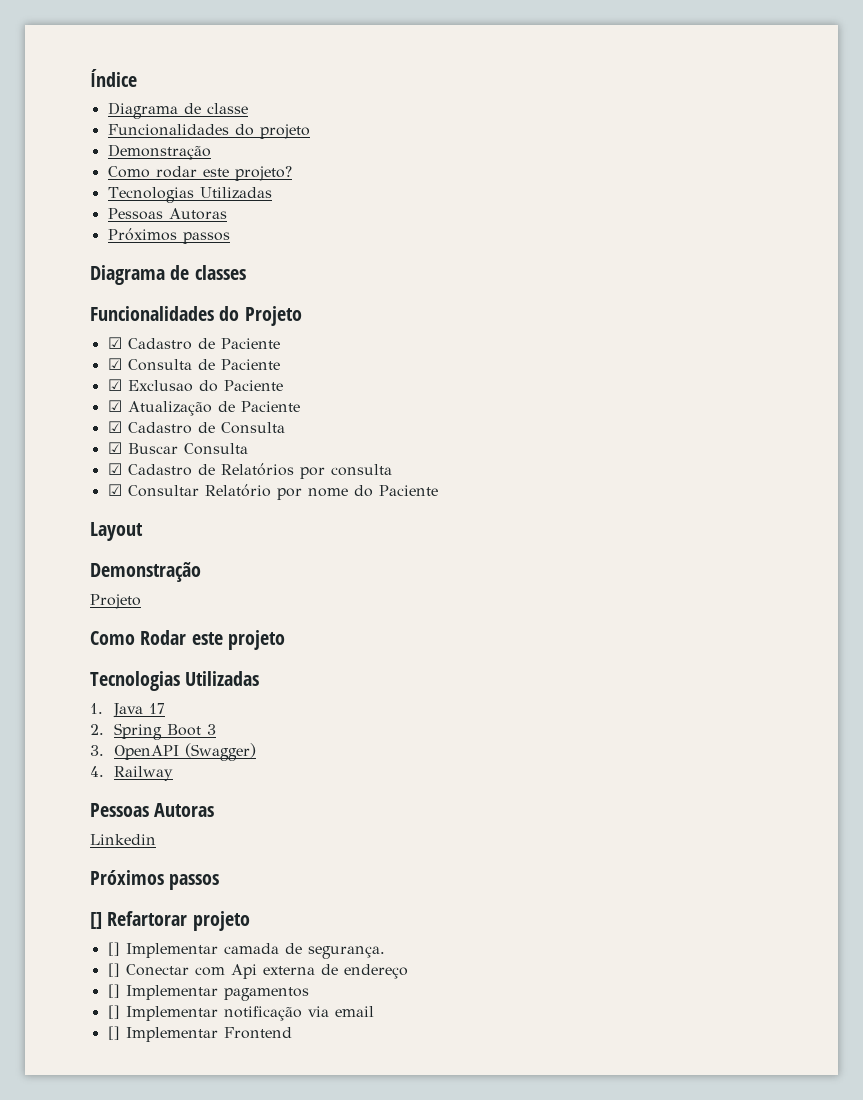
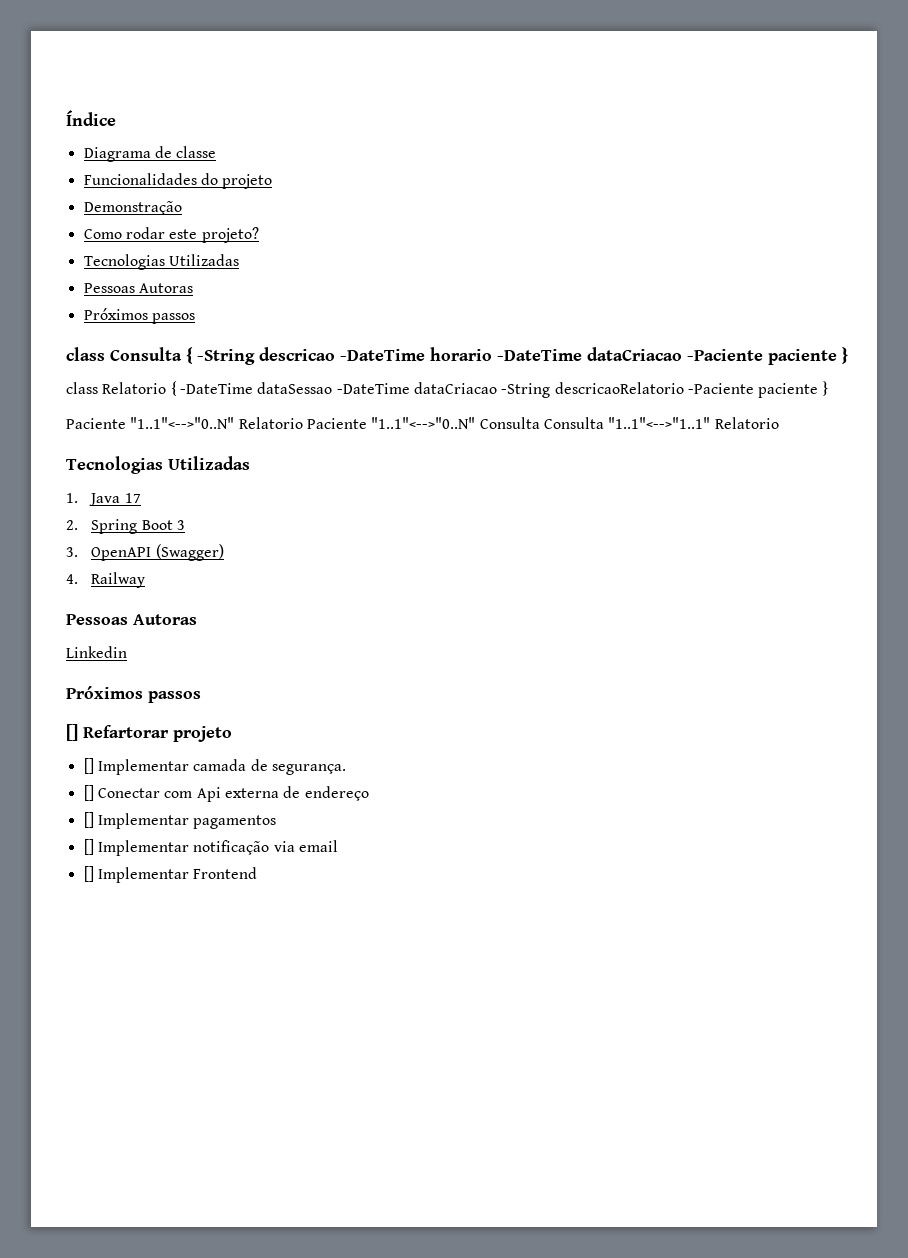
- Diagrama de classes
- Funcionalidades do Projeto
- ☑ Cadastro de Paciente
- ☑ Consulta de Paciente
- ☑ Exclusao do Paciente
- ☑ Atualização de Paciente
- ☑ Cadastro de Consulta
- ☑ Buscar Consulta
- ☑ Cadastro de Relatórios por consulta
- ☑ Consultar Relatório por nome do Paciente
- Layout
- Demonstração
- Projeto
- Como Rodar este projeto
+ class Consulta { -String descricao -DateTime horario -DateTime dataCriacao -Paciente paciente }
+ class Relatorio { -DateTime dataSessao -DateTime dataCriacao -String descricaoRelatorio -Paciente paciente }
+ Paciente "1..1"<-->"0..N" Relatorio Paciente "1..1"<-->"0..N" Consulta Consulta "1..1"<-->"1..1" Relatorio

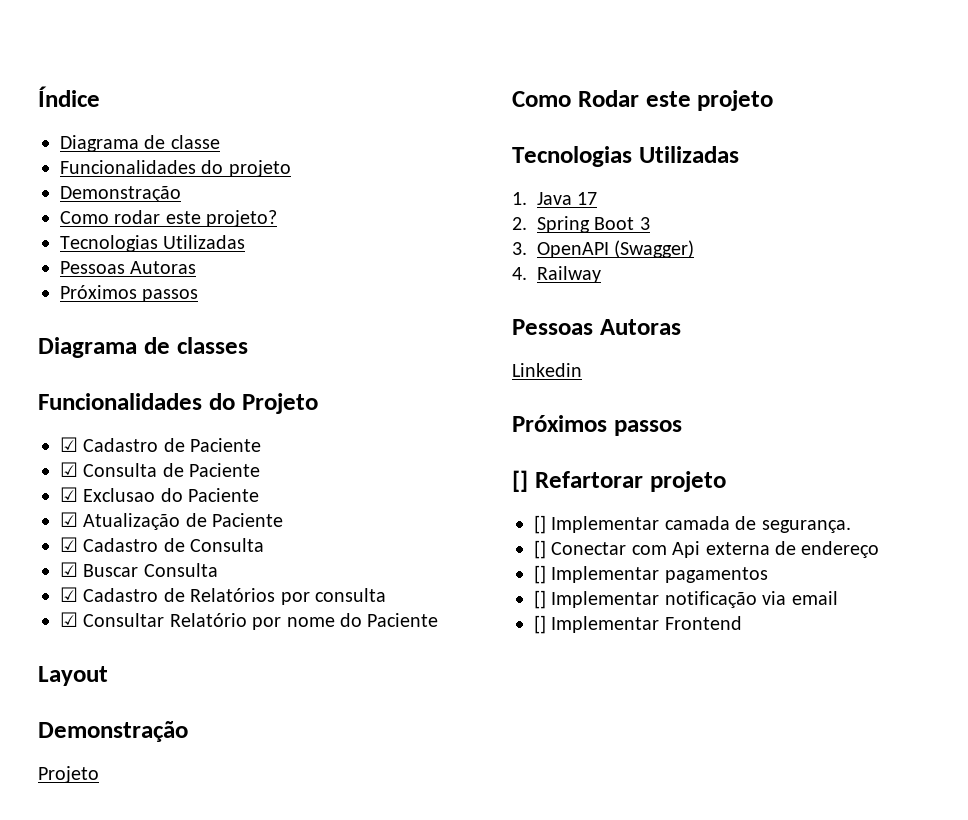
- class Consulta { -String descricao -DateTime horario -DateTime dataCriacao -Paciente paciente }
- class Relatorio { -DateTime dataSessao -DateTime dataCriacao -String descricaoRelatorio -Paciente paciente }
- Paciente "1..1"<-->"0..N" Relatorio Paciente "1..1"<-->"0..N" Consulta Consulta "1..1"<-->"1..1" Relatorio
+ Diagrama de classes
+ Funcionalidades do Projeto
+ ☑ Cadastro de Paciente
+ ☑ Consulta de Paciente
+ ☑ Exclusao do Paciente
+ ☑ Atualização de Paciente
+ ☑ Cadastro de Consulta
+ ☑ Buscar Consulta
+ ☑ Cadastro de Relatórios por consulta
+ ☑ Consultar Relatório por nome do Paciente
+ Layout
+ Demonstração
+ Projeto
+ Como Rodar este projeto

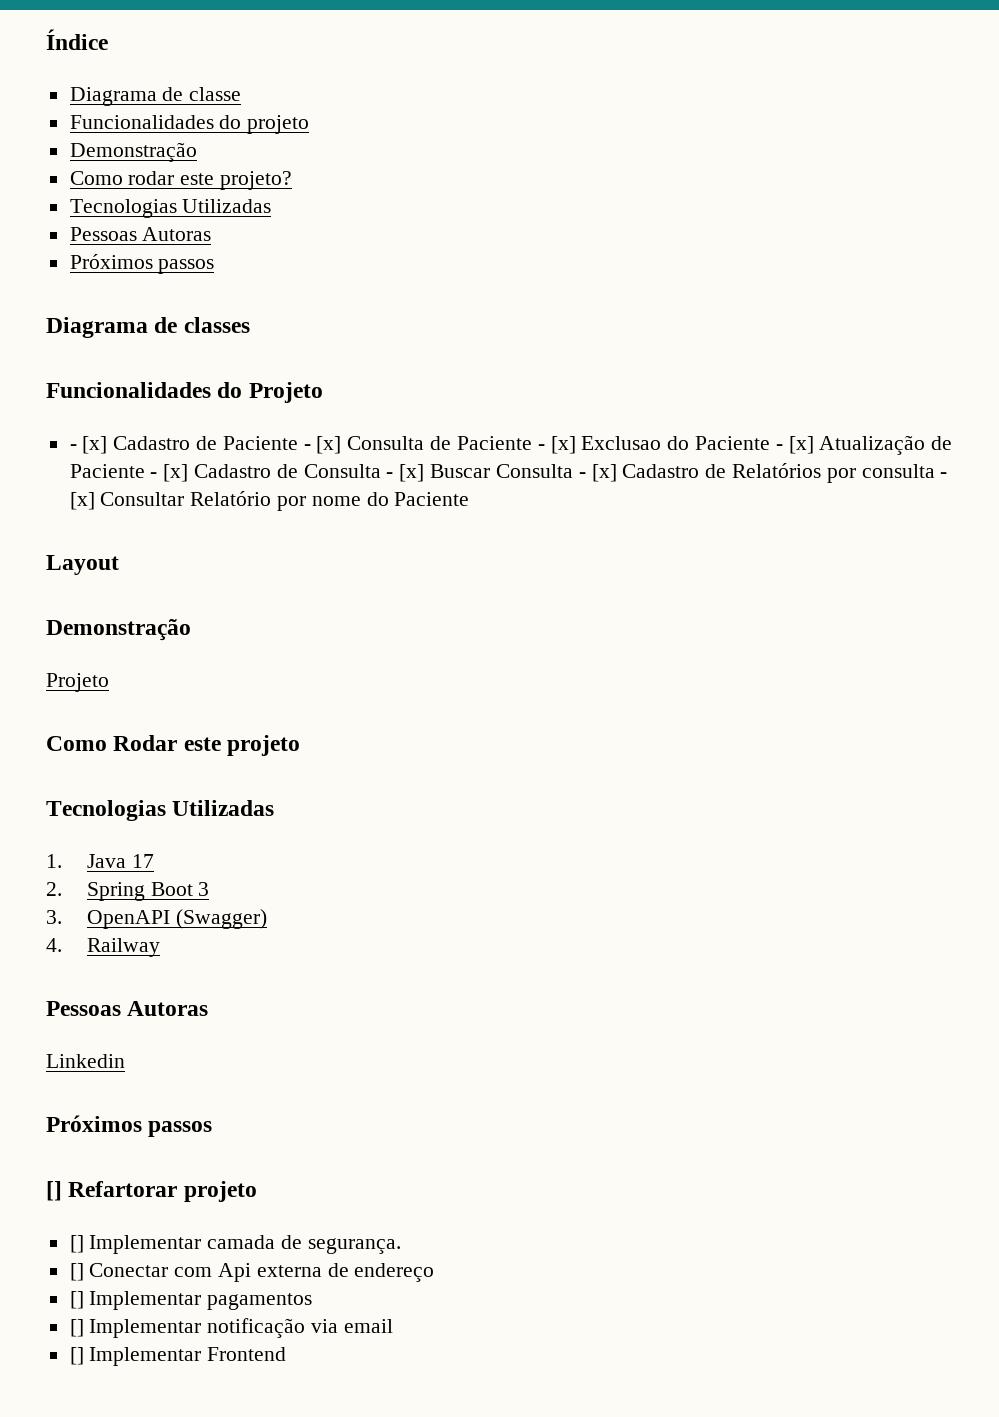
- ☑ Cadastro de Paciente
- ☑ Consulta de Paciente
- ☑ Exclusao do Paciente
- ☑ Atualização de Paciente
- ☑ Cadastro de Consulta
- ☑ Buscar Consulta
- ☑ Cadastro de Relatórios por consulta
- ☑ Consultar Relatório por nome do Paciente
+ - [x] Cadastro de Paciente - [x] Consulta de Paciente - [x] Exclusao do Paciente - [x] Atualização de Paciente - [x] Cadastro de Consulta - [x] Buscar Consulta - [x] Cadastro de Relatórios por consulta - [x] Consultar Relatório por nome do Paciente

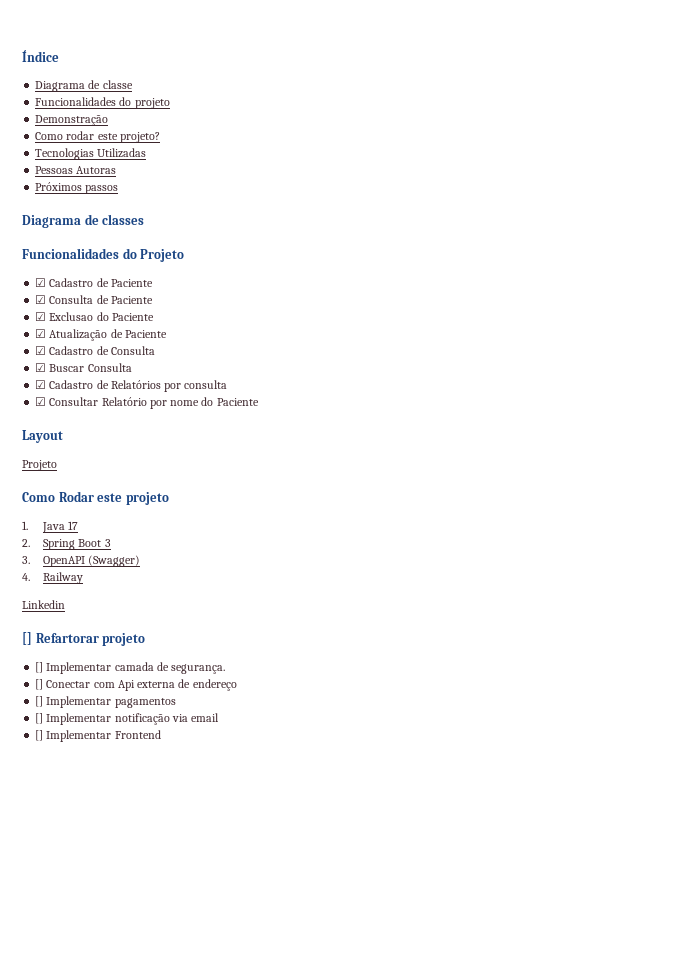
- - [x] Cadastro de Paciente - [x] Consulta de Paciente - [x] Exclusao do Paciente - [x] Atualização de Paciente - [x] Cadastro de Consulta - [x] Buscar Consulta - [x] Cadastro de Relatórios por consulta - [x] Consultar Relatório por nome do Paciente
+ ☑ Cadastro de Paciente
+ ☑ Consulta de Paciente
+ ☑ Exclusao do Paciente
+ ☑ Atualização de Paciente
+ ☑ Cadastro de Consulta
+ ☑ Buscar Consulta
+ ☑ Cadastro de Relatórios por consulta
+ ☑ Consultar Relatório por nome do Paciente
  Layout
- Demonstração
  Como Rodar este projeto
- Tecnologias Utilizadas
  4. Railway
- Pessoas Autoras
  Linkedin
- Próximos passos

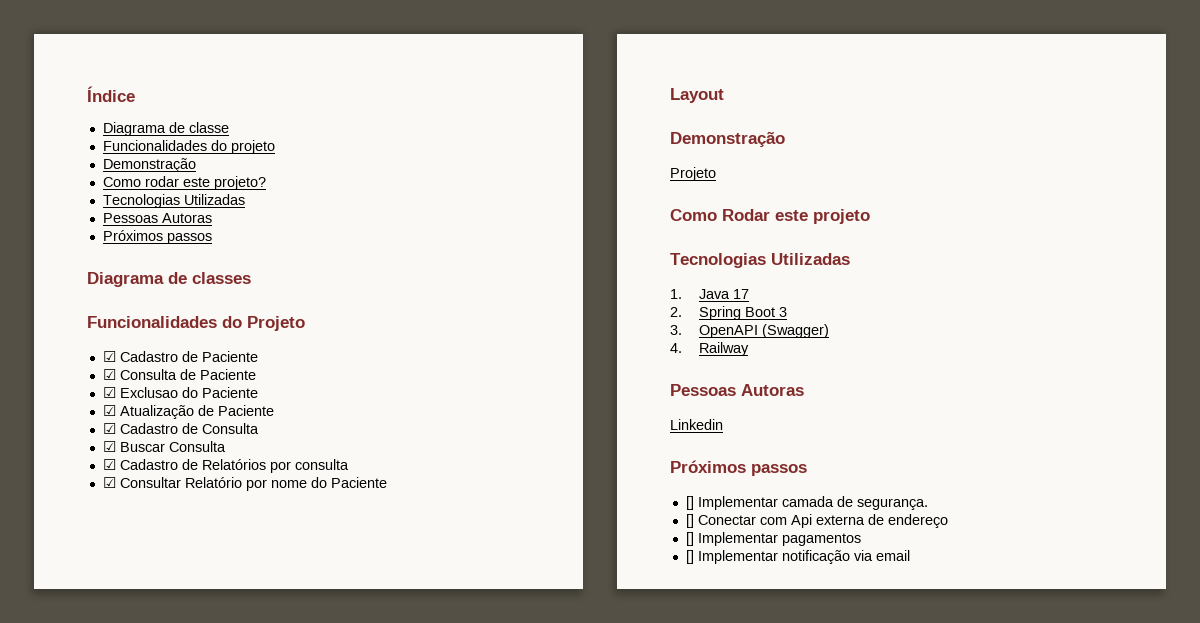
  Layout
+ Demonstração
  Como Rodar este projeto
+ Tecnologias Utilizadas
  4. Railway
+ Pessoas Autoras
  Linkedin
- [] Refartorar projeto
+ Próximos passos
- [] Implementar Frontend

